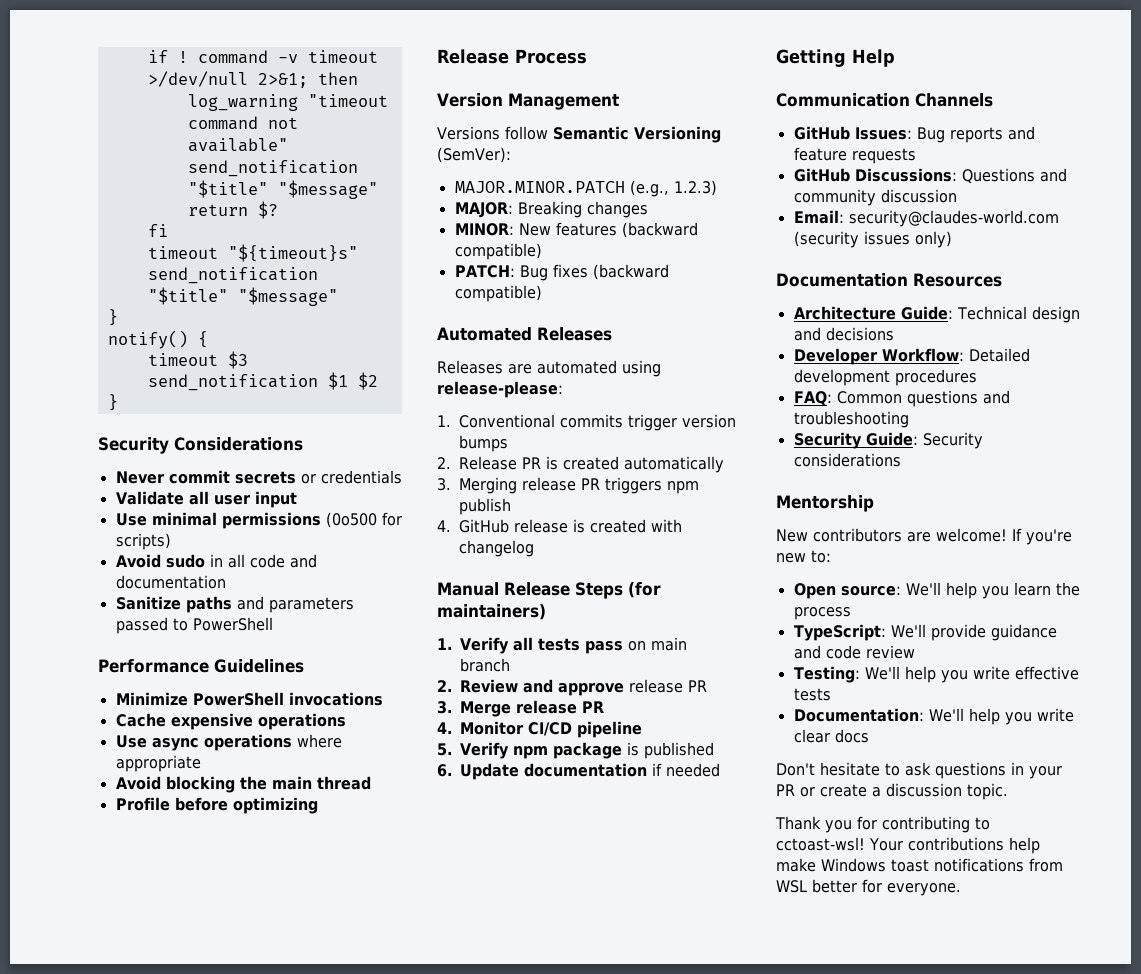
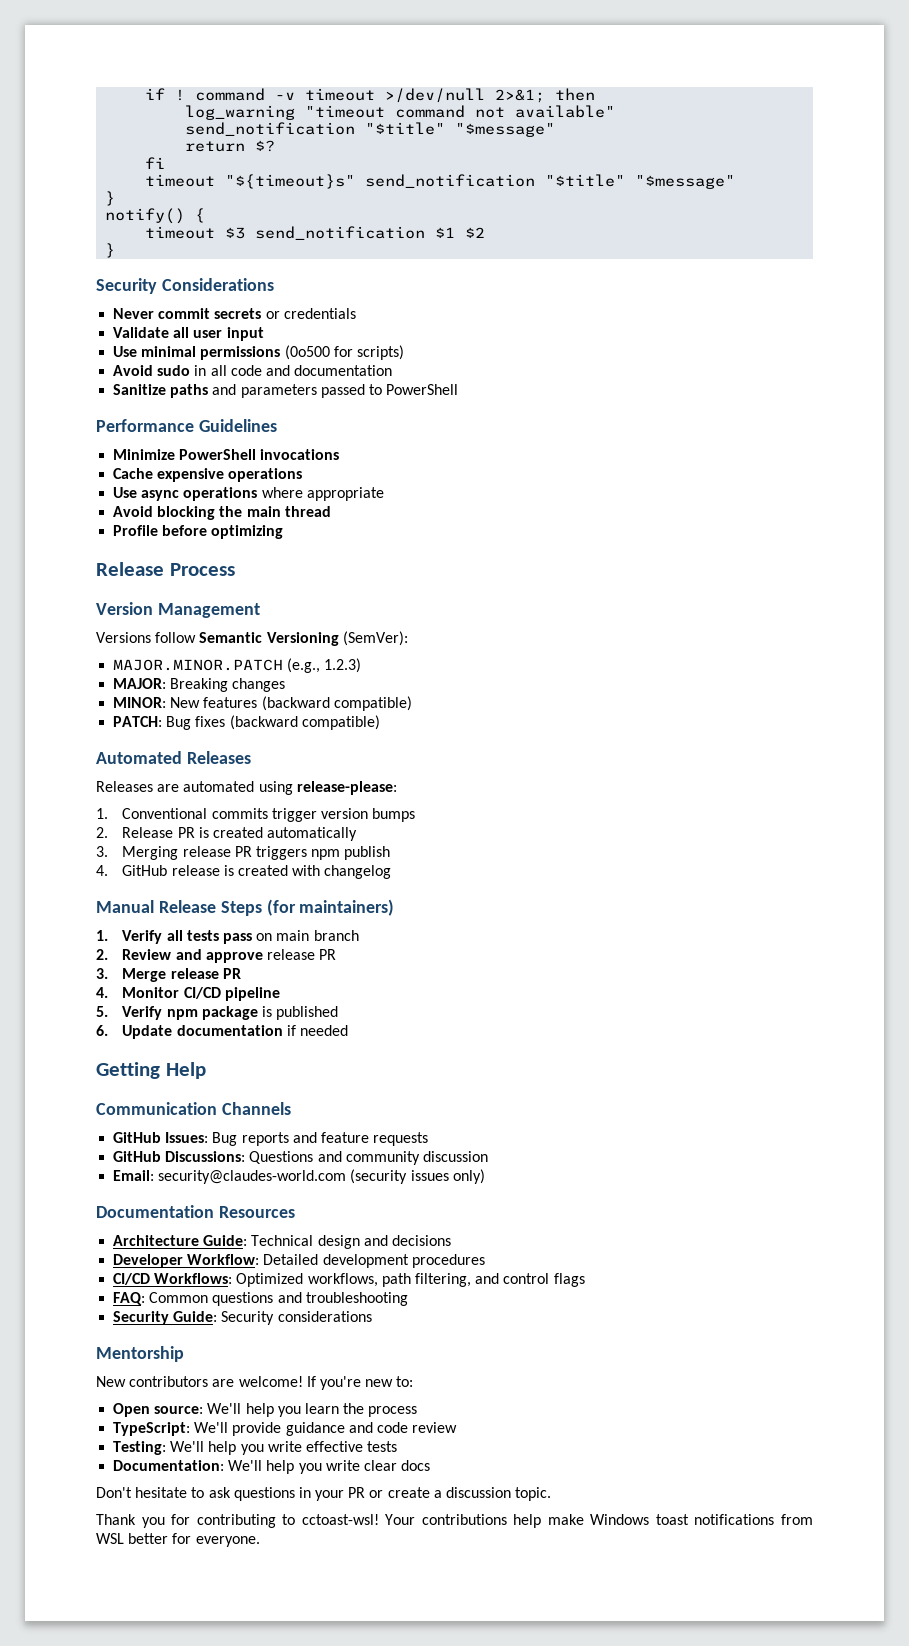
+ CI/CD Workflows: Optimized workflows, path filtering, and control flags

